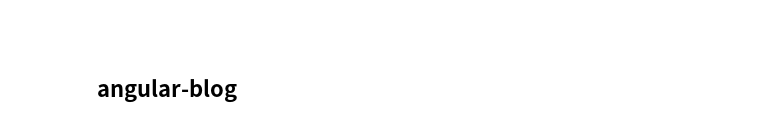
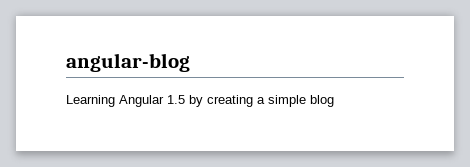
+ Learning Angular 1.5 by creating a simple blog

